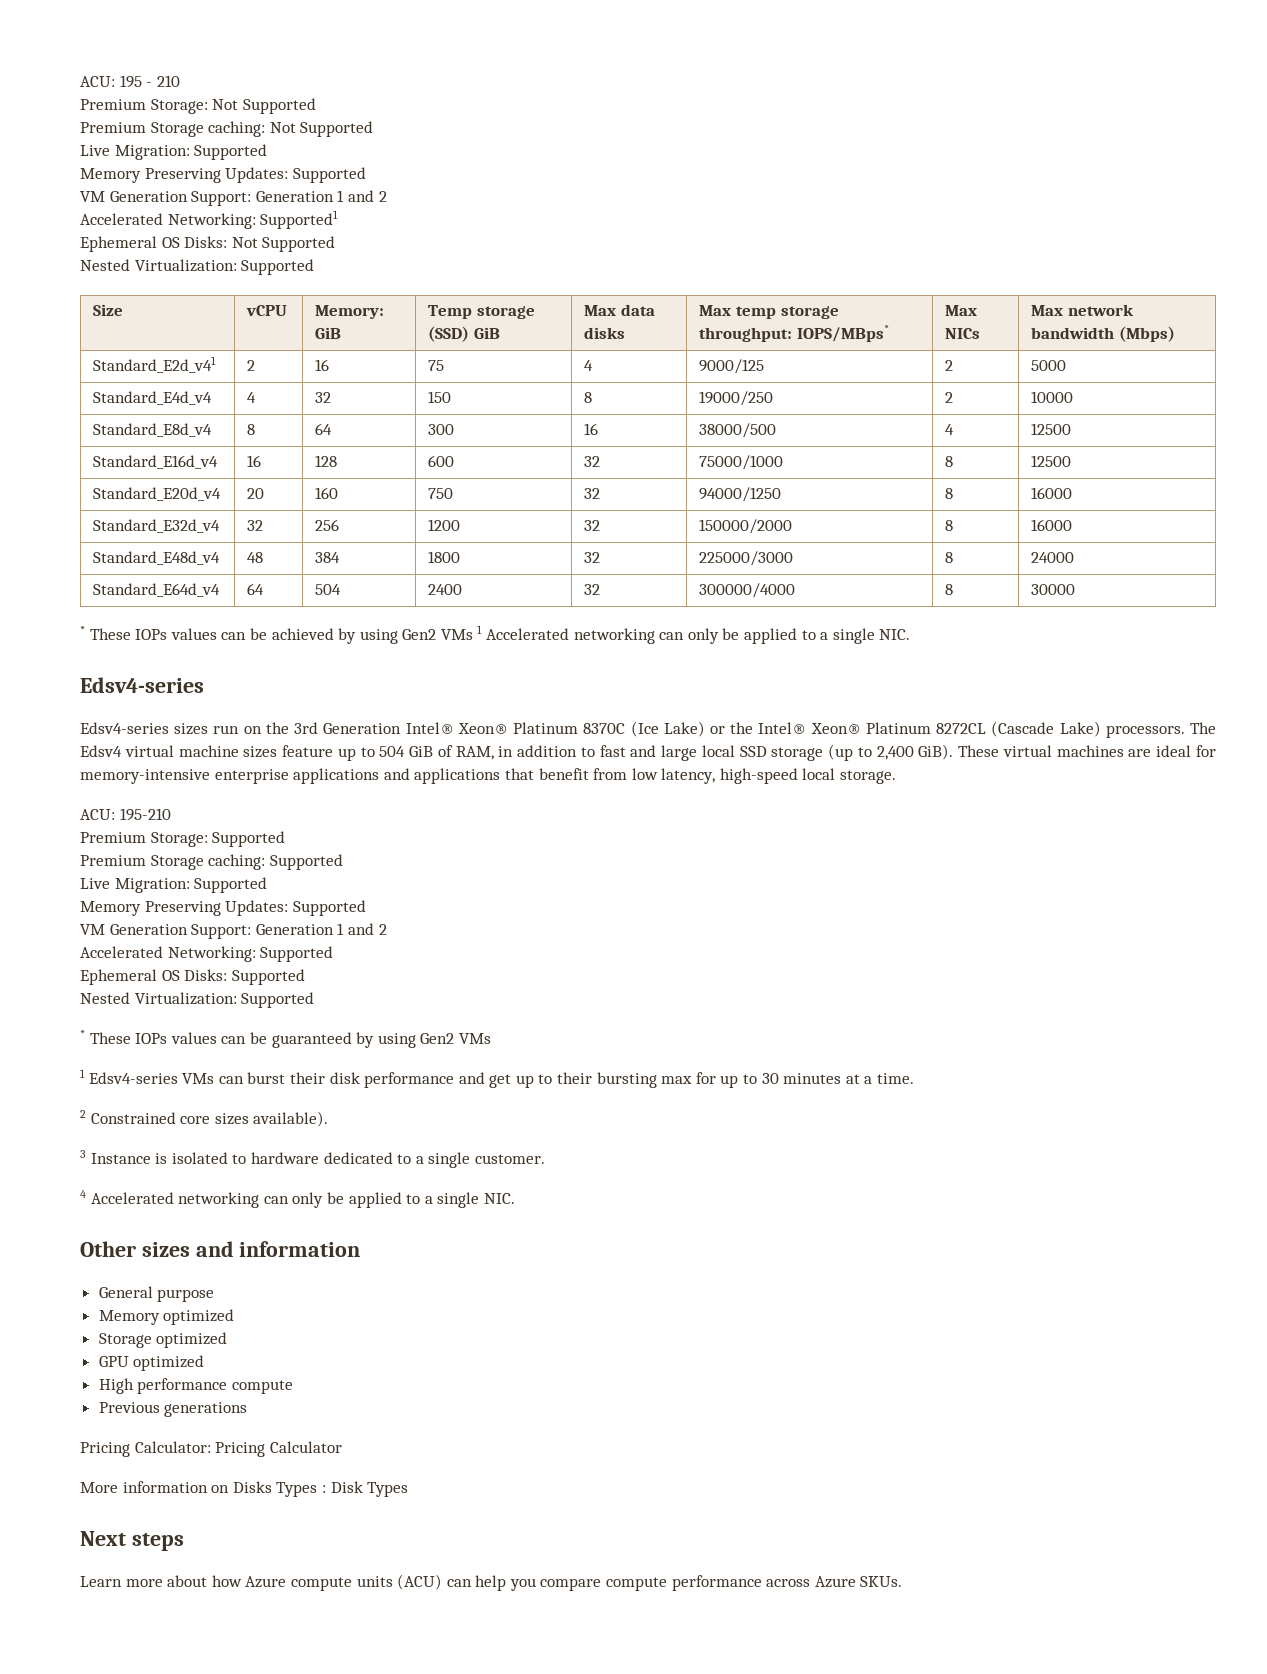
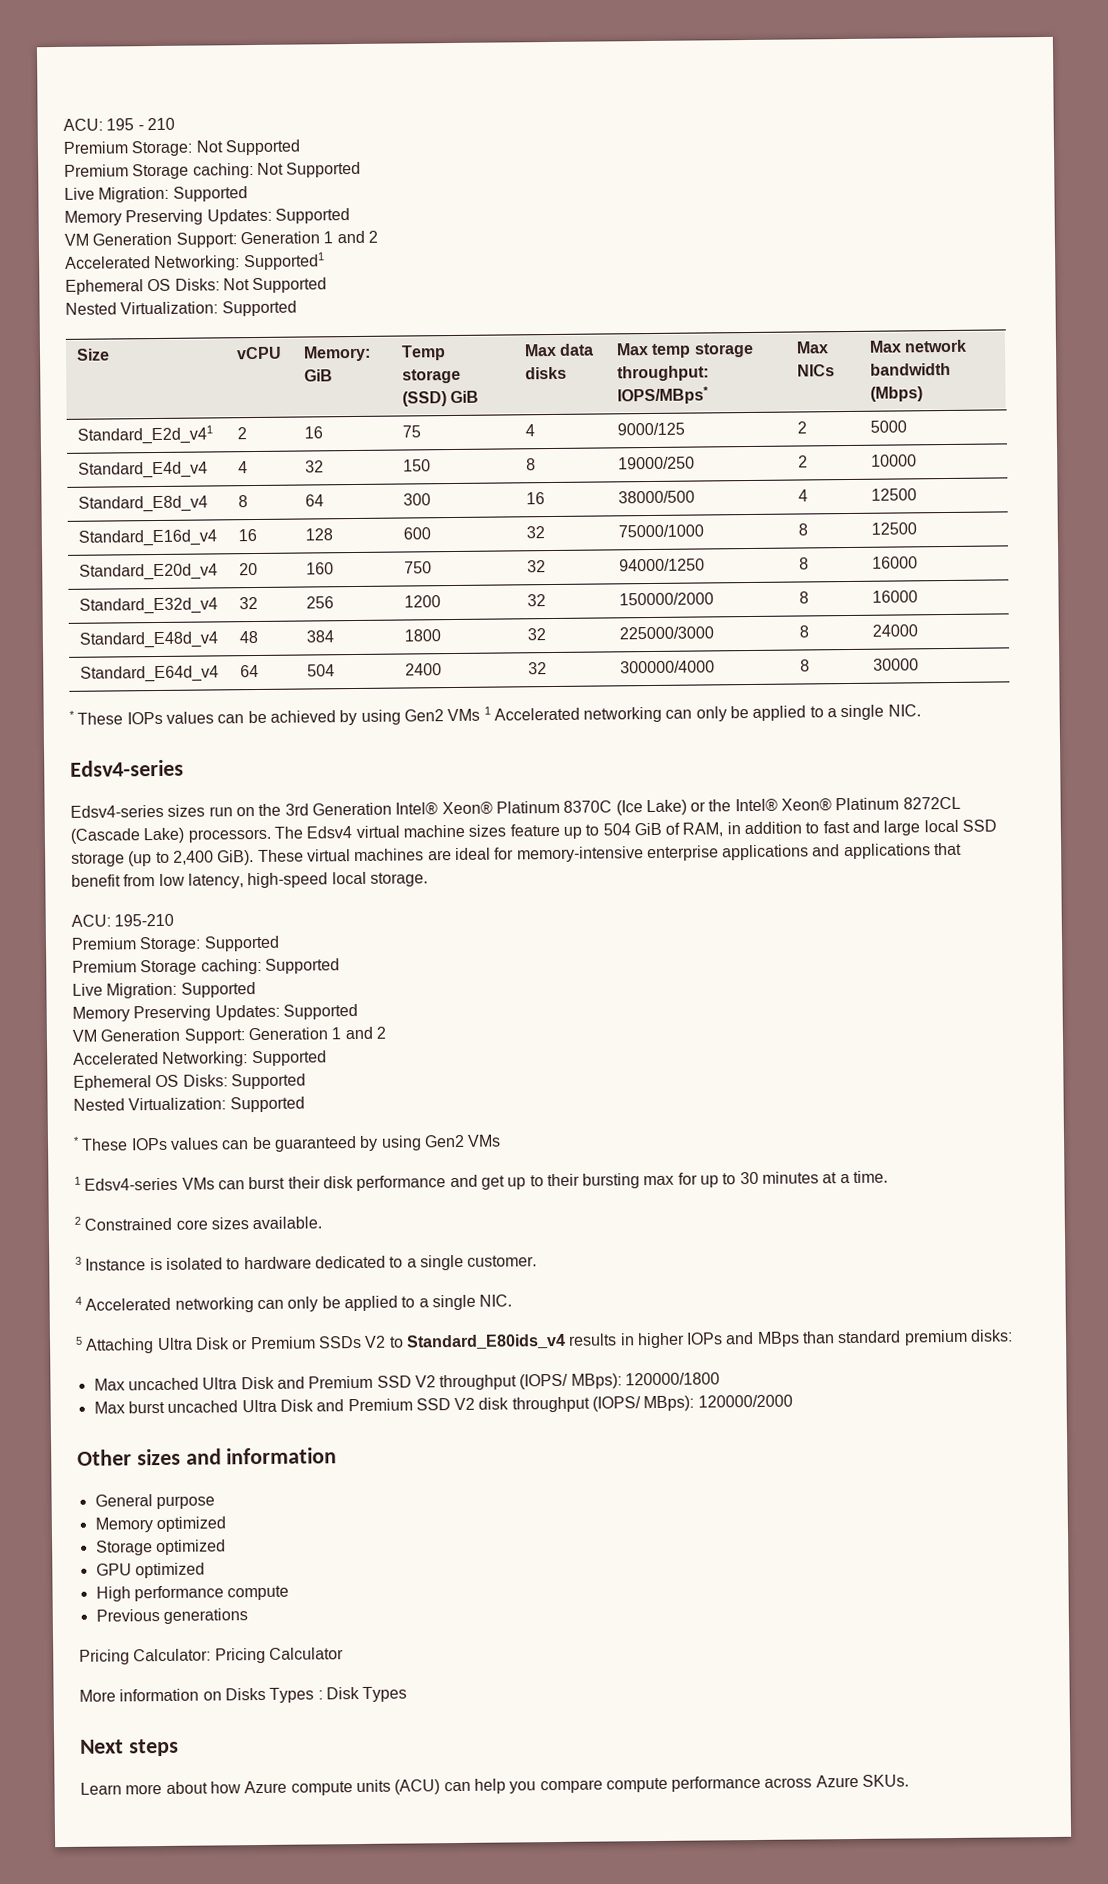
- 2 Constrained core sizes available).
+ 2 Constrained core sizes available.
+ 5 Attaching Ultra Disk or Premium SSDs V2 to Standard_E80ids_v4 results in higher IOPs and MBps than standard premium disks:
+ Max uncached Ultra Disk and Premium SSD V2 throughput (IOPS/ MBps): 120000/1800
+ Max burst uncached Ultra Disk and Premium SSD V2 disk throughput (IOPS/ MBps): 120000/2000

